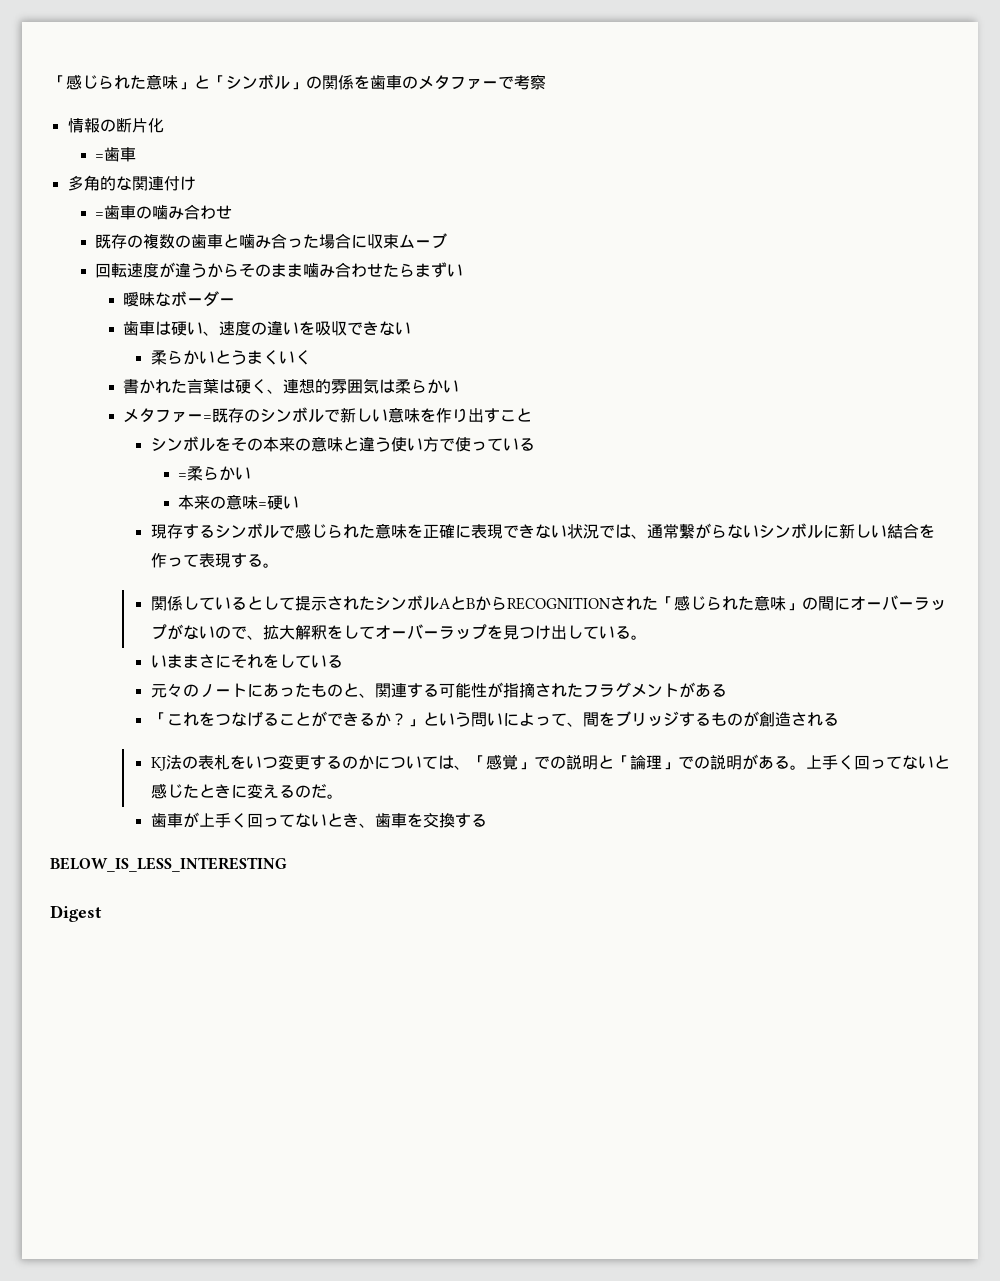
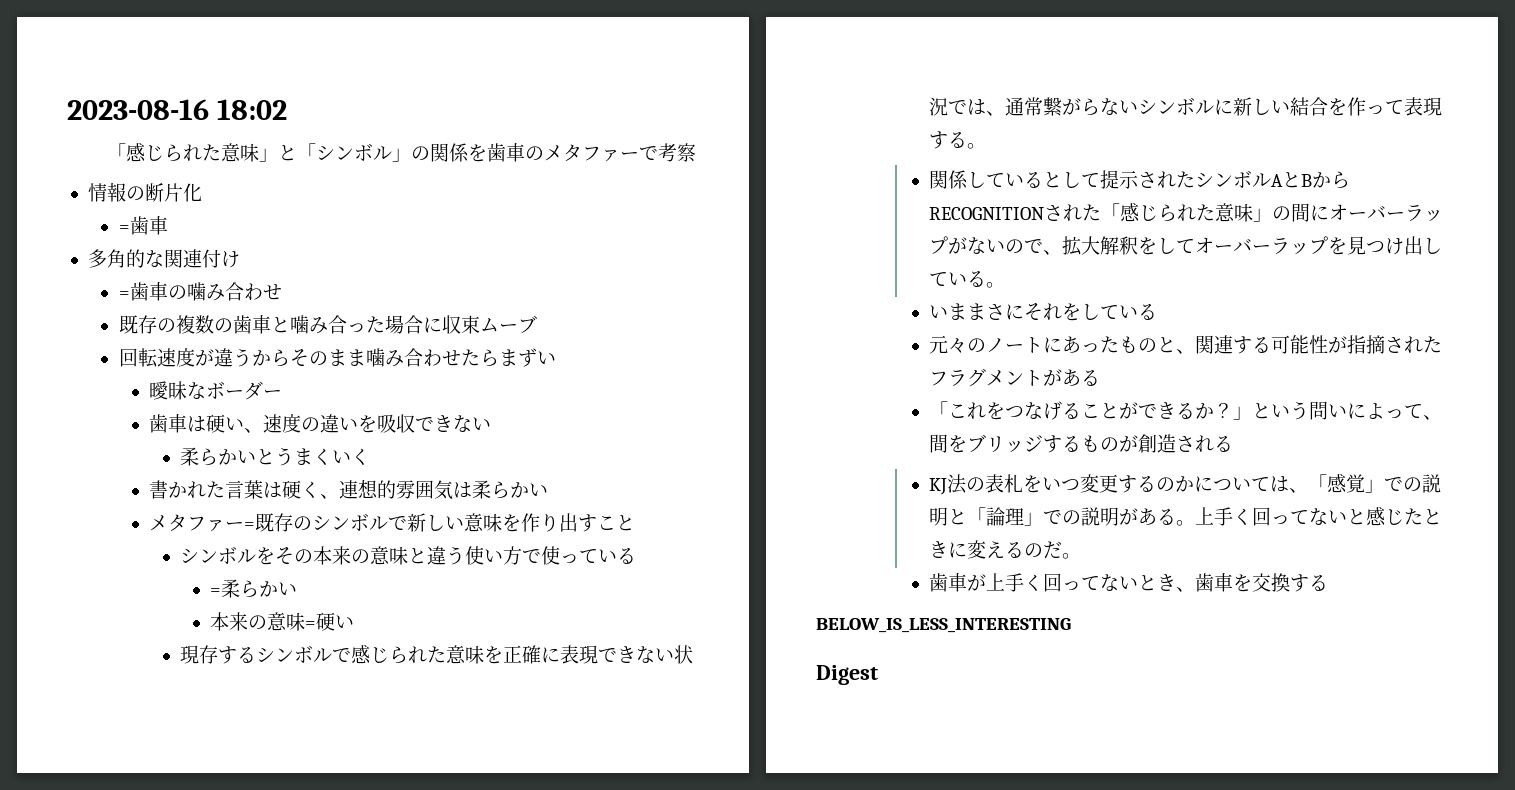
+ 2023-08-16 18:02

